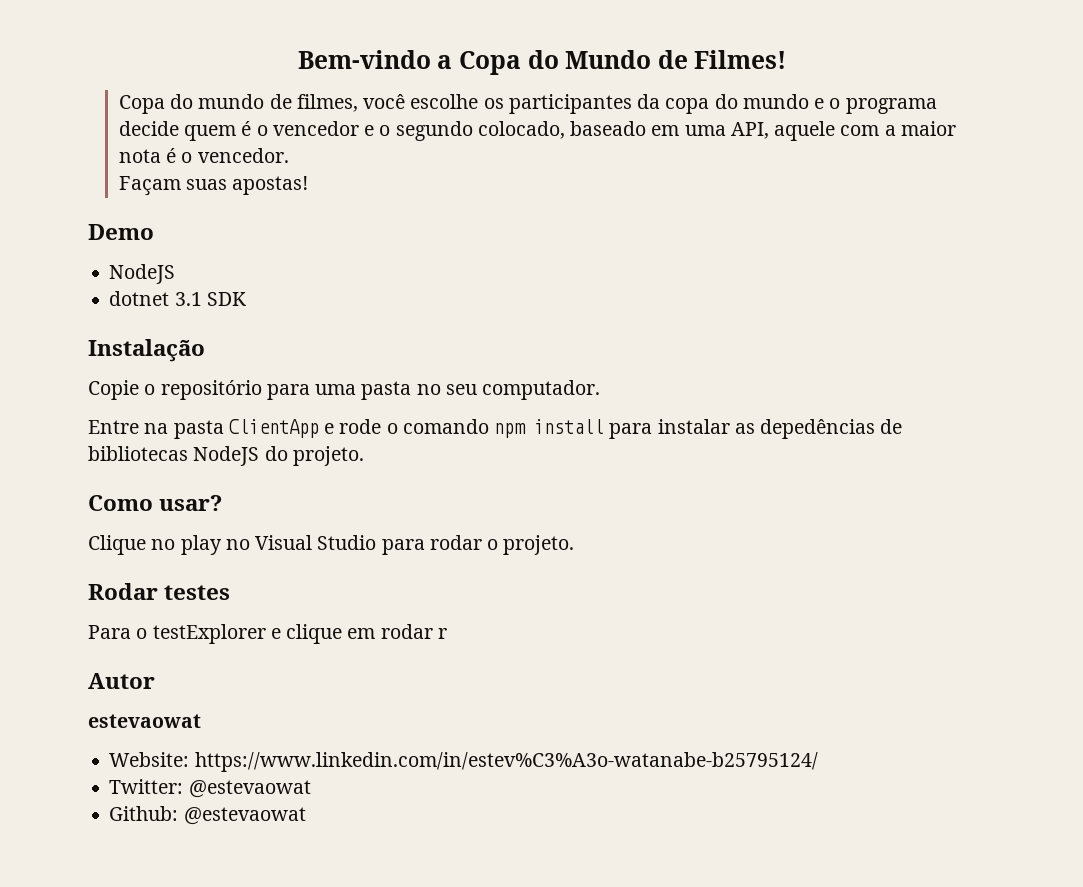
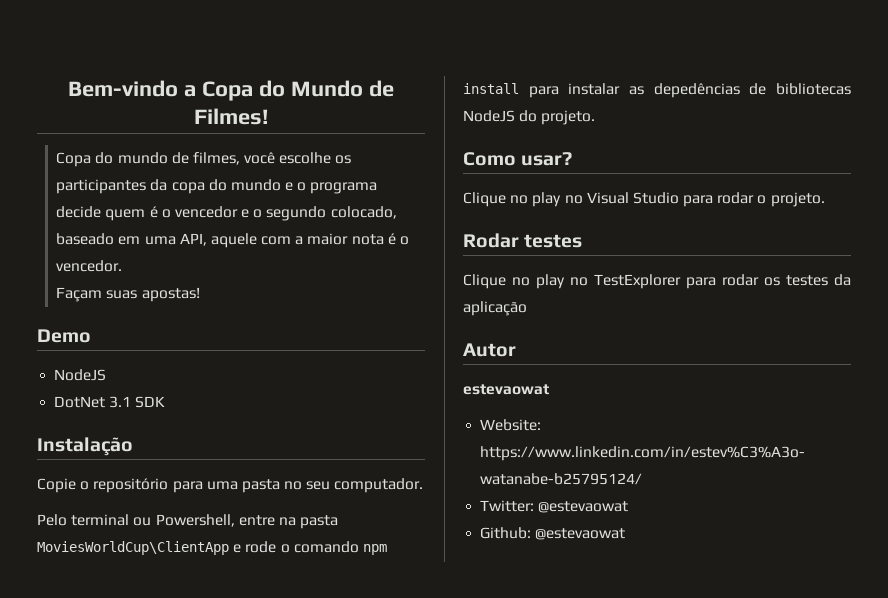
- dotnet 3.1 SDK
+ DotNet 3.1 SDK
- Entre na pasta ClientApp e rode o comando npm install para instalar as depedências de bibliotecas NodeJS do projeto.
+ Pelo terminal ou Powershell, entre na pasta MoviesWorldCup\ClientApp e rode o comando npm install para instalar as depedências de bibliotecas NodeJS do projeto.
- Para o testExplorer e clique em rodar r
+ Clique no play no TestExplorer para rodar os testes da aplicação

